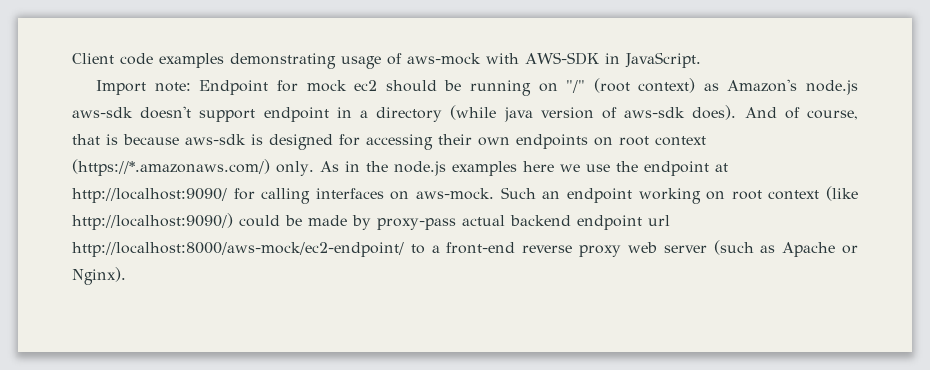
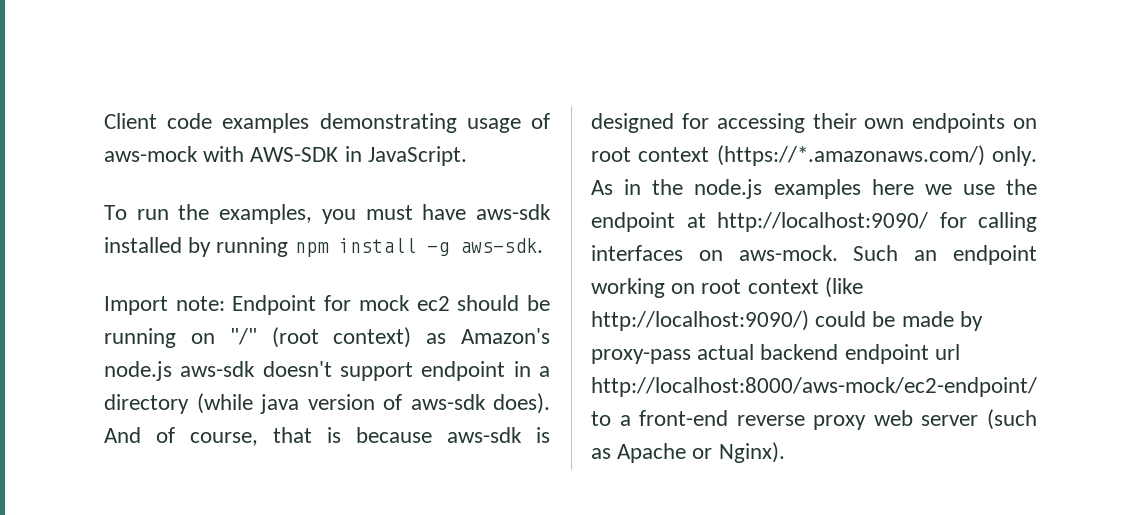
+ To run the examples, you must have aws-sdk installed by running npm install -g aws-sdk.

